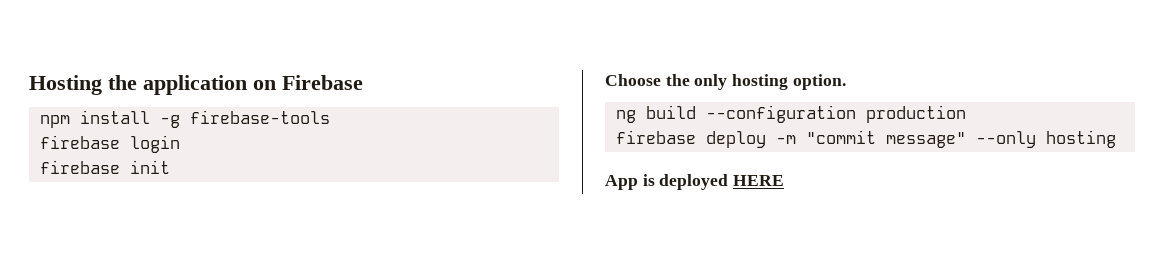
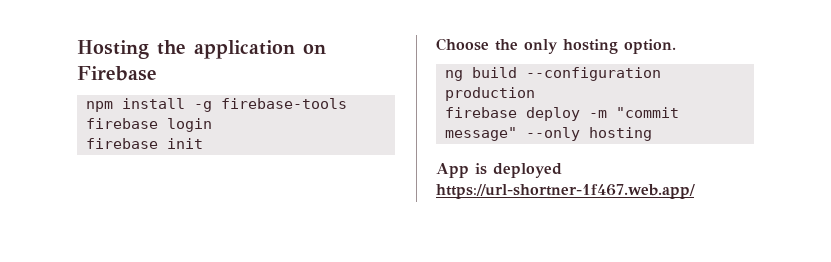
- App is deployed HERE
+ App is deployed https://url-shortner-1f467.web.app/

